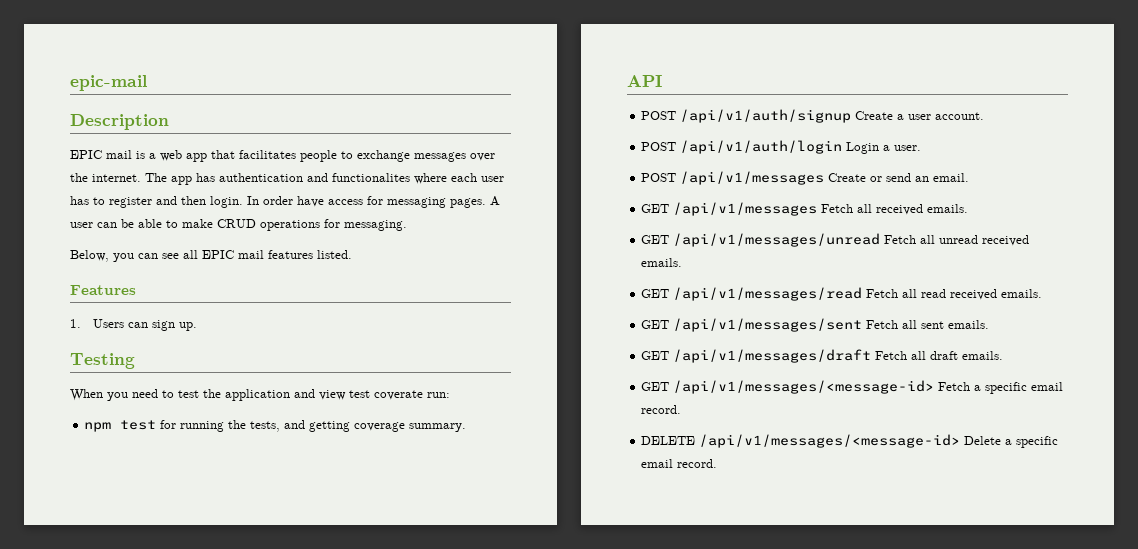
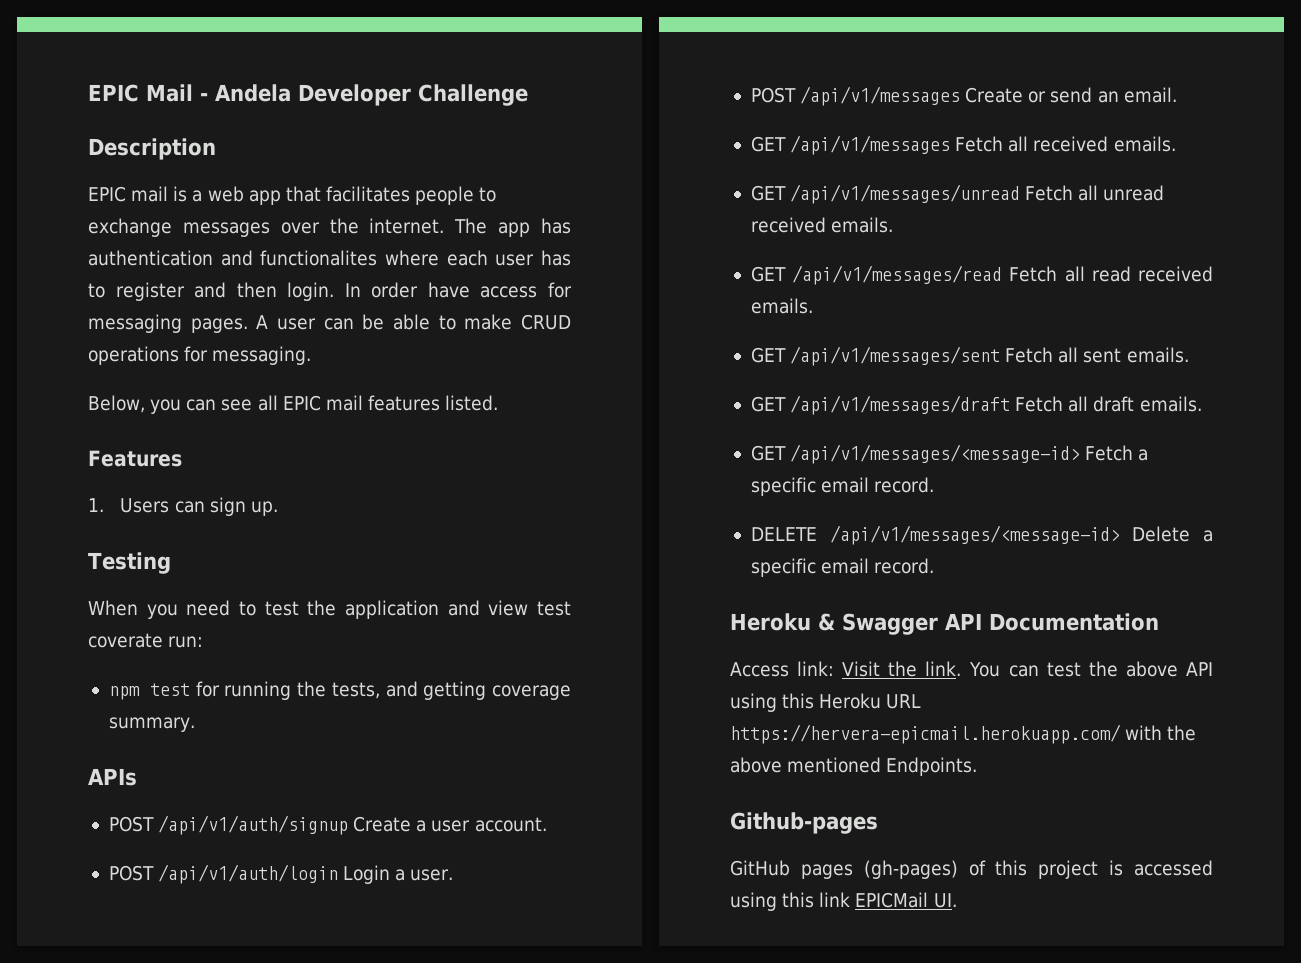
- epic-mail
+ EPIC Mail - Andela Developer Challenge
- API
+ APIs
+ Heroku & Swagger API Documentation
+ Access link: Visit the link. You can test the above API using this Heroku URL https://hervera-epicmail.herokuapp.com/ with the above mentioned Endpoints.
+ Github-pages
+ GitHub pages (gh-pages) of this project is accessed using this link EPICMail UI.

